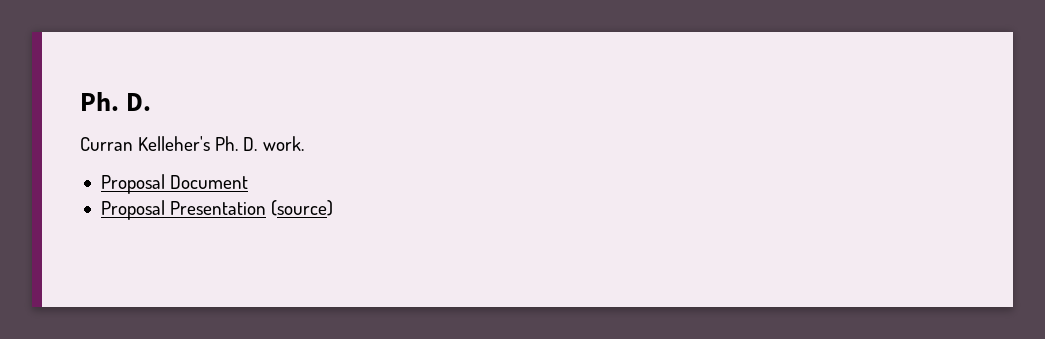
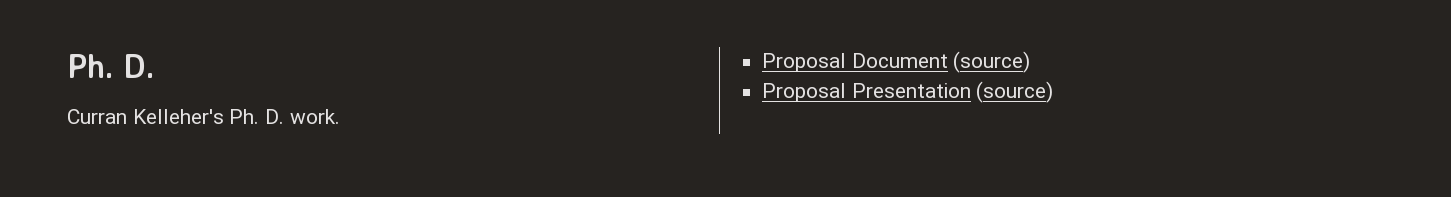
- Proposal Document
+ Proposal Document (source)

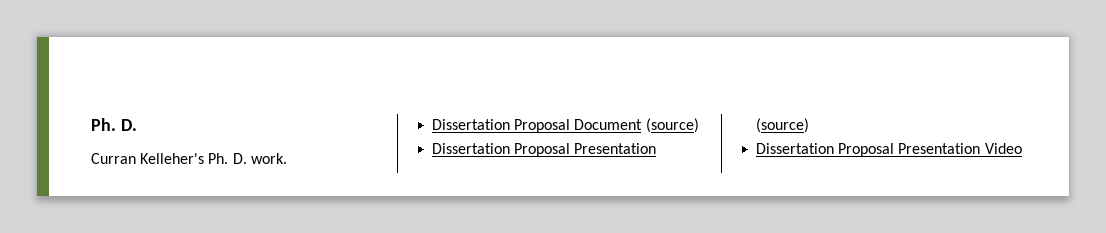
- Proposal Document (source)
+ Dissertation Proposal Document (source)
- Proposal Presentation (source)
+ Dissertation Proposal Presentation (source)
+ Dissertation Proposal Presentation Video

